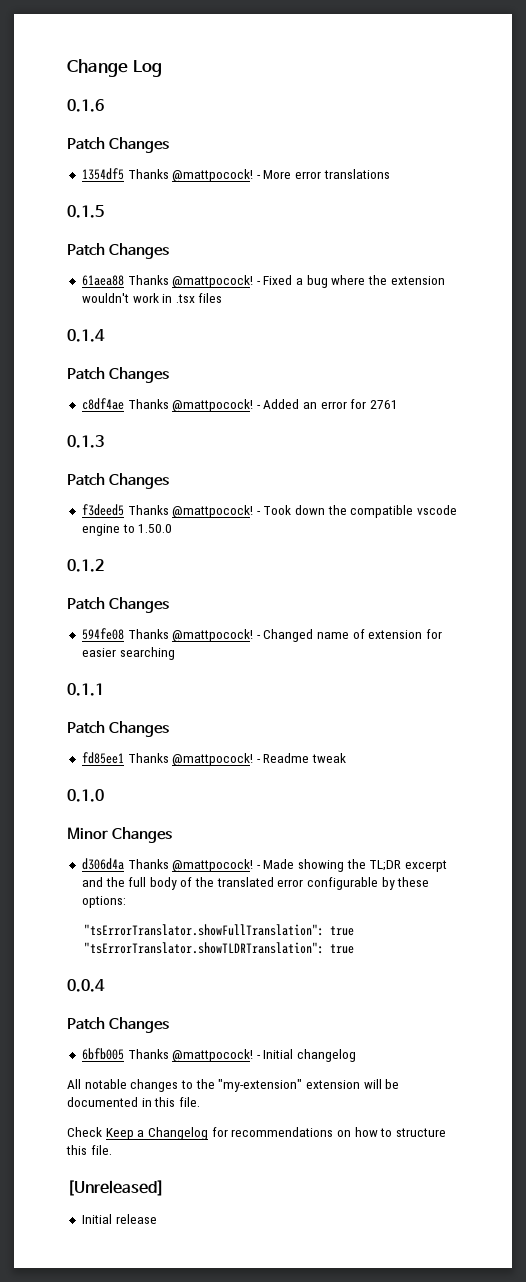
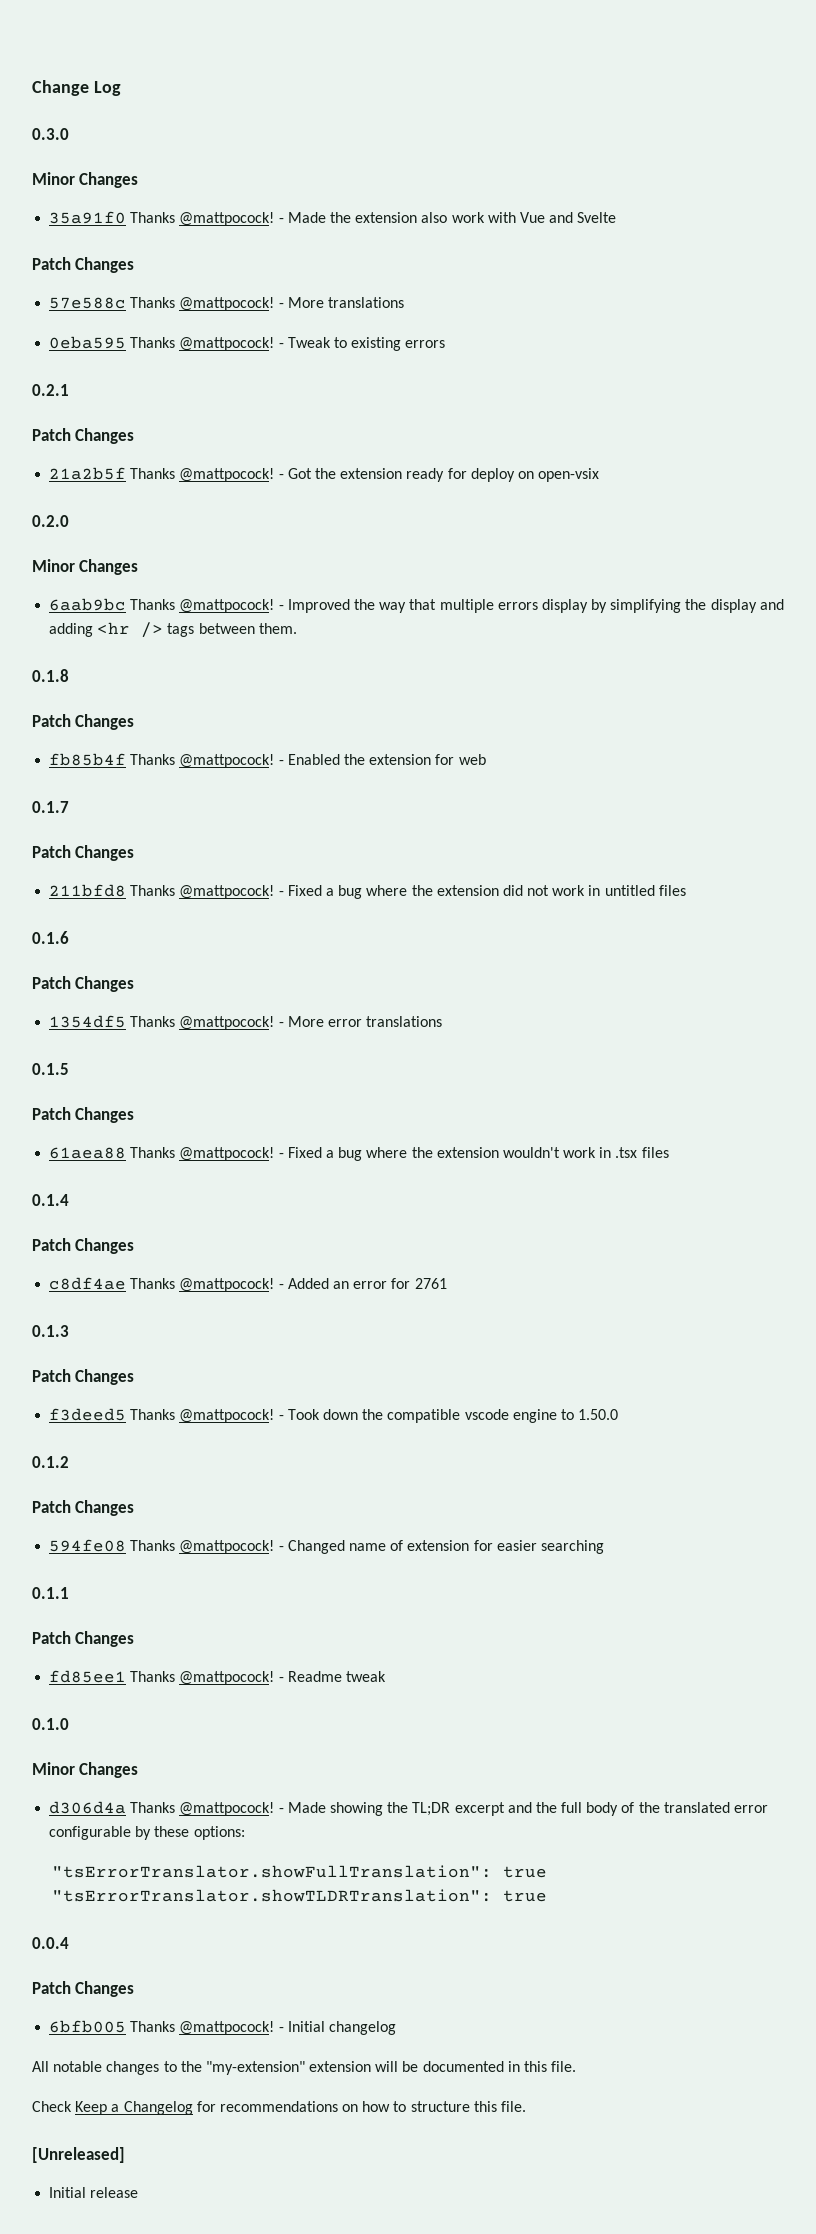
+ 0.3.0
+ Minor Changes
+ 35a91f0 Thanks @mattpocock! - Made the extension also work with Vue and Svelte
+ Patch Changes
+ 57e588c Thanks @mattpocock! - More translations
+ 0eba595 Thanks @mattpocock! - Tweak to existing errors
+ 0.2.1
+ Patch Changes
+ 21a2b5f Thanks @mattpocock! - Got the extension ready for deploy on open-vsix
+ 0.2.0
+ Minor Changes
+ 6aab9bc Thanks @mattpocock! - Improved the way that multiple errors display by simplifying the display and adding <hr /> tags between them.
+ 0.1.8
+ Patch Changes
+ fb85b4f Thanks @mattpocock! - Enabled the extension for web
+ 0.1.7
+ Patch Changes
+ 211bfd8 Thanks @mattpocock! - Fixed a bug where the extension did not work in untitled files

